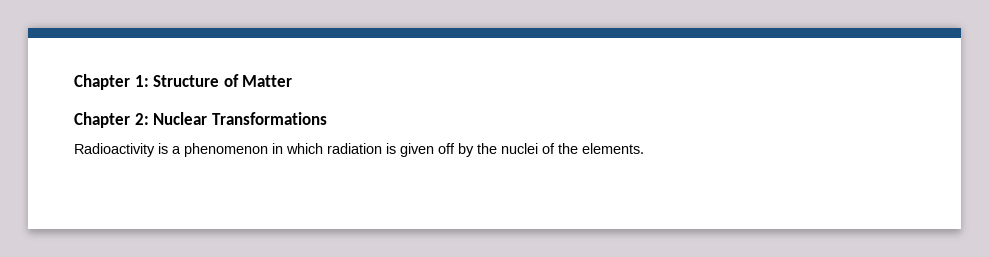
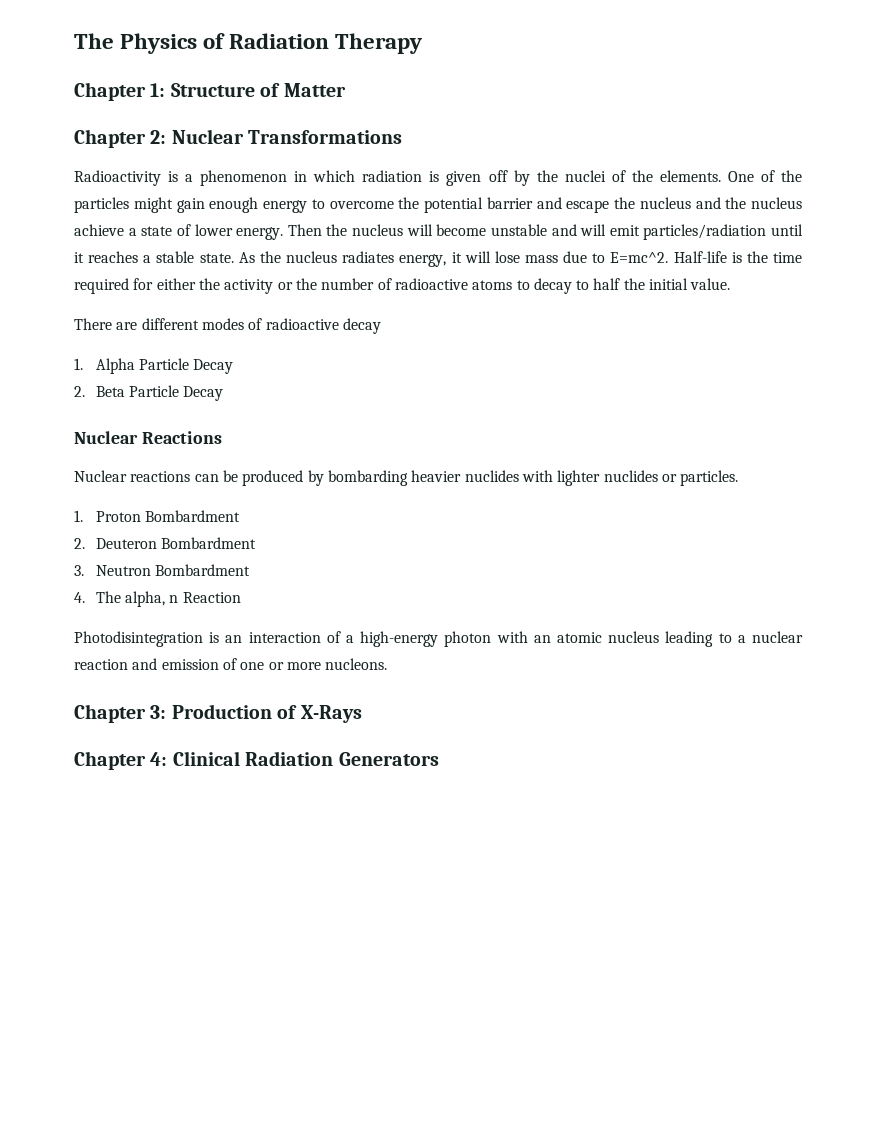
+ The Physics of Radiation Therapy
+ One of the particles might gain enough energy to overcome the potential barrier and escape the nucleus and the nucleus achieve a state of lower energy. Then the nucleus will become unstable and will emit particles/radiation until it reaches a stable state. As the nucleus radiates energy, it will lose mass due to E=mc^2. Half-life is the time required for either the activity or the number of radioactive atoms to decay to half the initial value.
+ There are different modes of radioactive decay
+ 1. Alpha Particle Decay
+ 2. Beta Particle Decay
+ Nuclear Reactions
+ Nuclear reactions can be produced by bombarding heavier nuclides with lighter nuclides or particles.
+ 1. Proton Bombardment
+ 2. Deuteron Bombardment
+ 3. Neutron Bombardment
+ 4. The alpha, n Reaction
+ Photodisintegration is an interaction of a high-energy photon with an atomic nucleus leading to a nuclear reaction and emission of one or more nucleons.
+ Chapter 3: Production of X-Rays
+ Chapter 4: Clinical Radiation Generators

